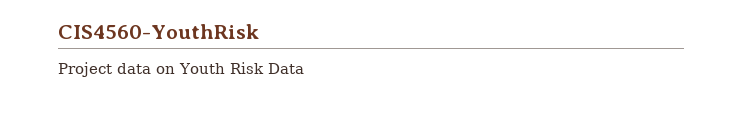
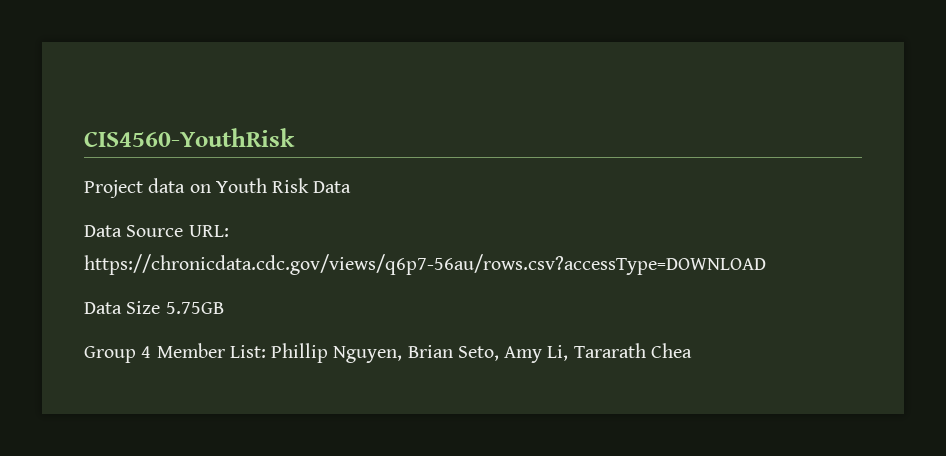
+ Data Source URL: https://chronicdata.cdc.gov/views/q6p7-56au/rows.csv?accessType=DOWNLOAD
+ Data Size 5.75GB
+ Group 4 Member List: Phillip Nguyen, Brian Seto, Amy Li, Tararath Chea

